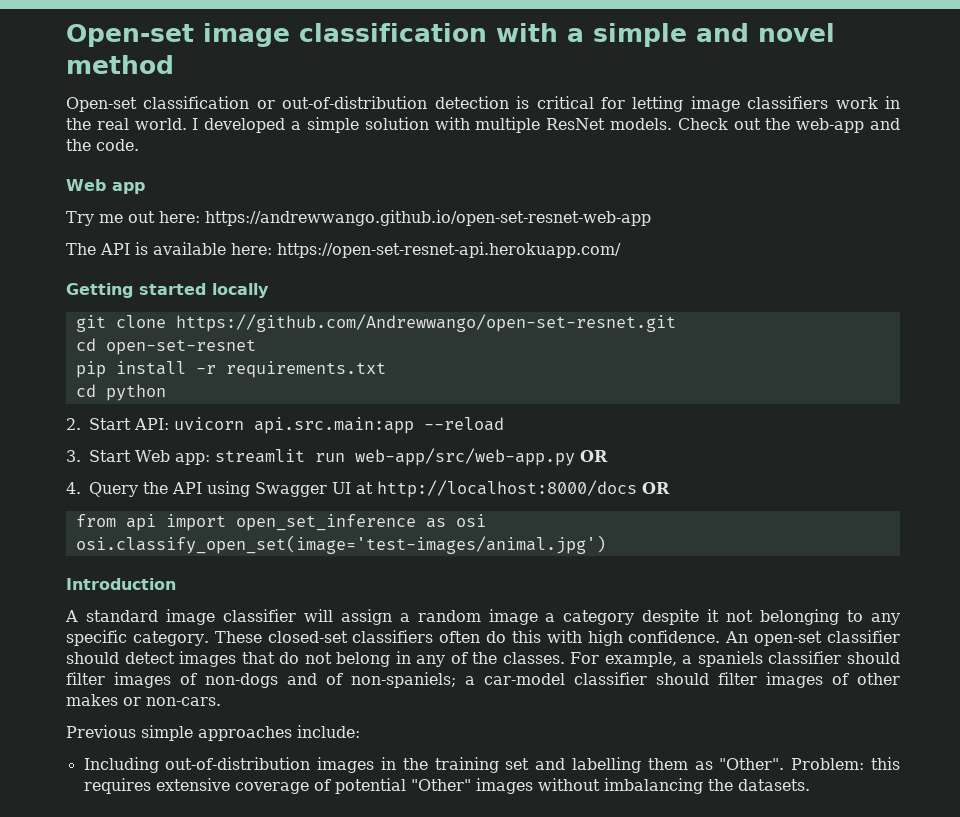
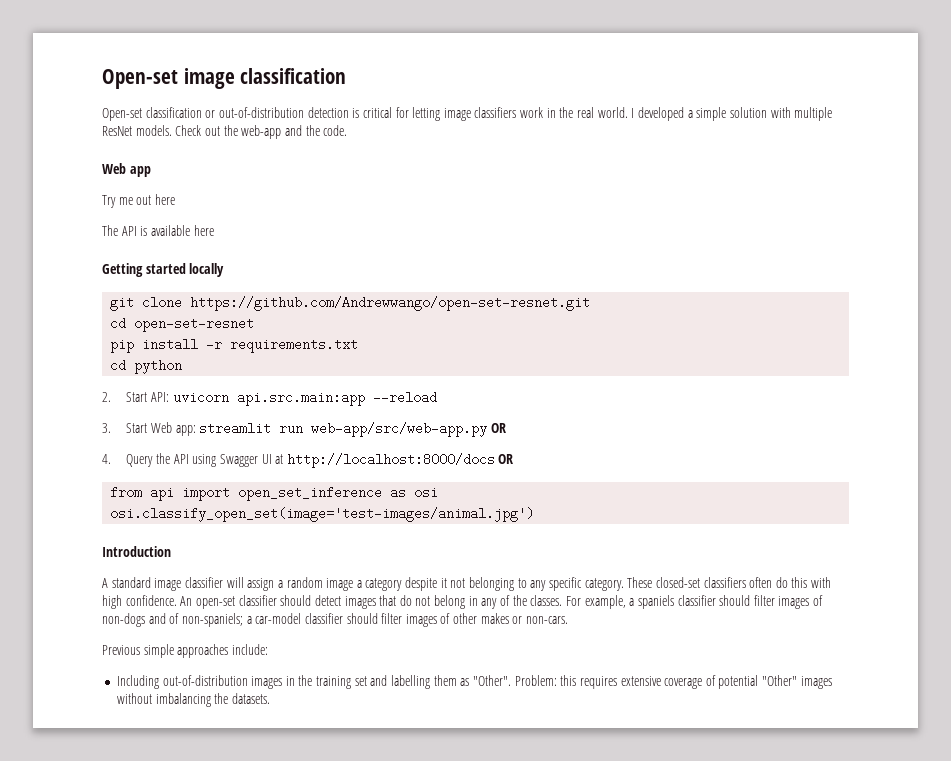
- Open-set image classification with a simple and novel method
+ Open-set image classification
- Try me out here: https://andrewwango.github.io/open-set-resnet-web-app
+ Try me out here
- The API is available here: https://open-set-resnet-api.herokuapp.com/
+ The API is available here

